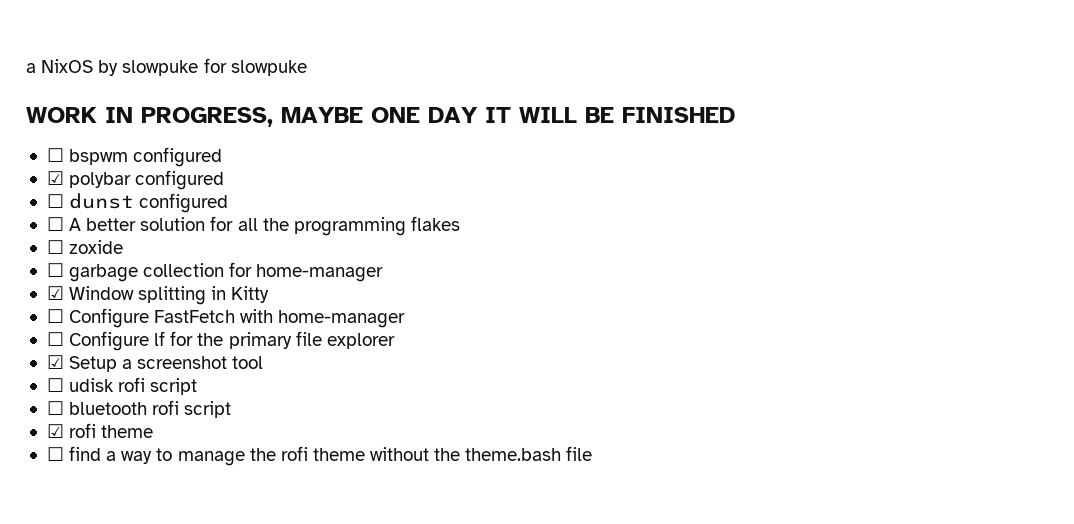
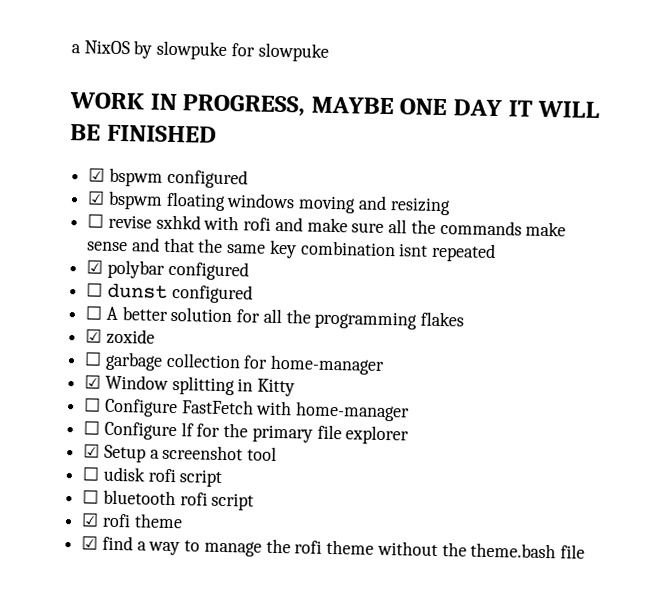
- ☐ bspwm configured
+ ☑ bspwm configured
+ ☑ bspwm floating windows moving and resizing
+ ☐ revise sxhkd with rofi and make sure all the commands make sense and that the same key combination isnt repeated
- ☐ zoxide
+ ☑ zoxide
- ☐ find a way to manage the rofi theme without the theme.bash file
+ ☑ find a way to manage the rofi theme without the theme.bash file

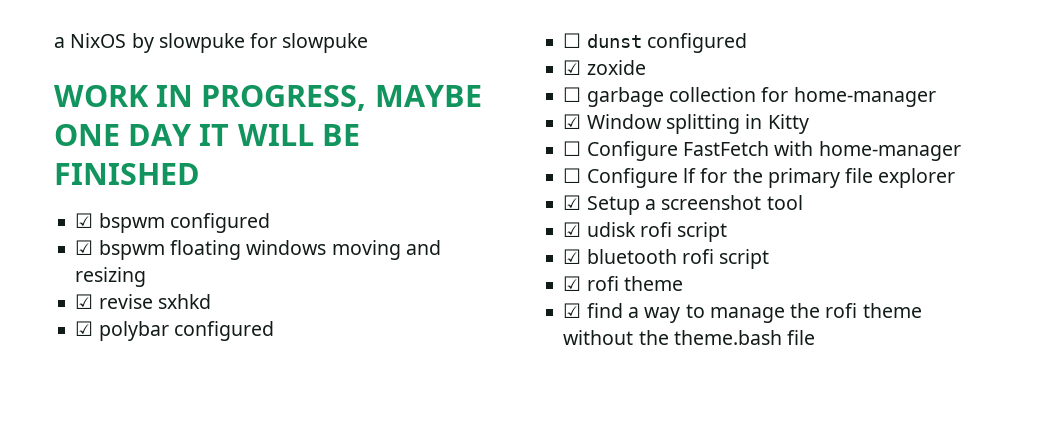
- ☐ revise sxhkd with rofi and make sure all the commands make sense and that the same key combination isnt repeated
+ ☑ revise sxhkd
- ☐ A better solution for all the programming flakes
- ☐ udisk rofi script
+ ☑ udisk rofi script
- ☐ bluetooth rofi script
+ ☑ bluetooth rofi script

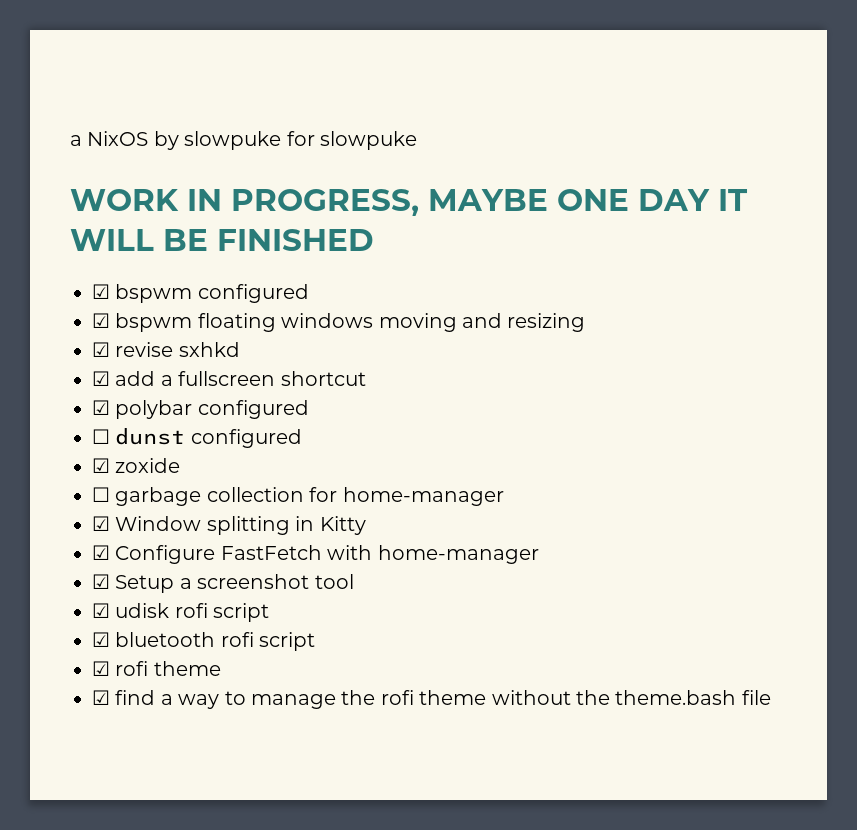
+ ☑ add a fullscreen shortcut
- ☐ Configure FastFetch with home-manager
+ ☑ Configure FastFetch with home-manager
- ☐ Configure lf for the primary file explorer

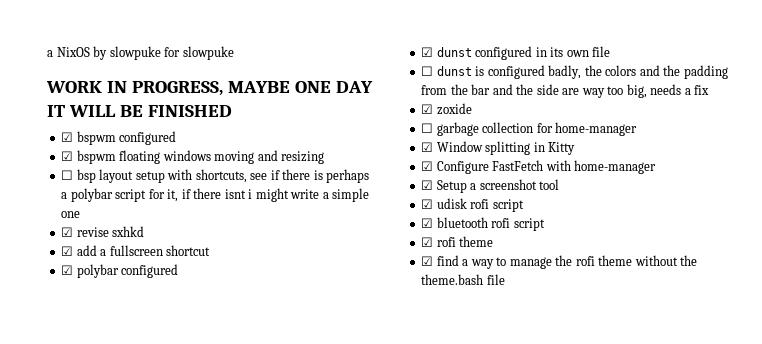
+ ☐ bsp layout setup with shortcuts, see if there is perhaps a polybar script for it, if there isnt i might write a simple one
+ ☑ dunst configured in its own file
- ☐ dunst configured
+ ☐ dunst is configured badly, the colors and the padding from the bar and the side are way too big, needs a fix

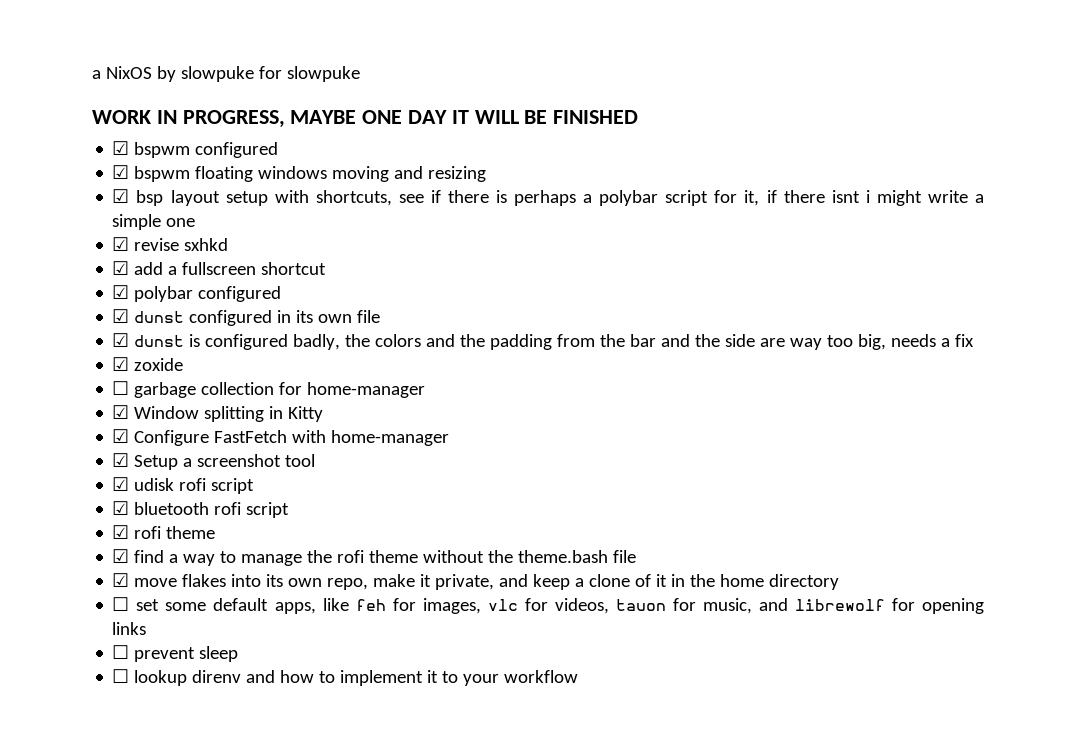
- ☐ bsp layout setup with shortcuts, see if there is perhaps a polybar script for it, if there isnt i might write a simple one
+ ☑ bsp layout setup with shortcuts, see if there is perhaps a polybar script for it, if there isnt i might write a simple one
- ☐ dunst is configured badly, the colors and the padding from the bar and the side are way too big, needs a fix
+ ☑ dunst is configured badly, the colors and the padding from the bar and the side are way too big, needs a fix
+ ☑ move flakes into its own repo, make it private, and keep a clone of it in the home directory
+ ☐ set some default apps, like feh for images, vlc for videos, tauon for music, and librewolf for opening links
+ ☐ prevent sleep
+ ☐ lookup direnv and how to implement it to your workflow

